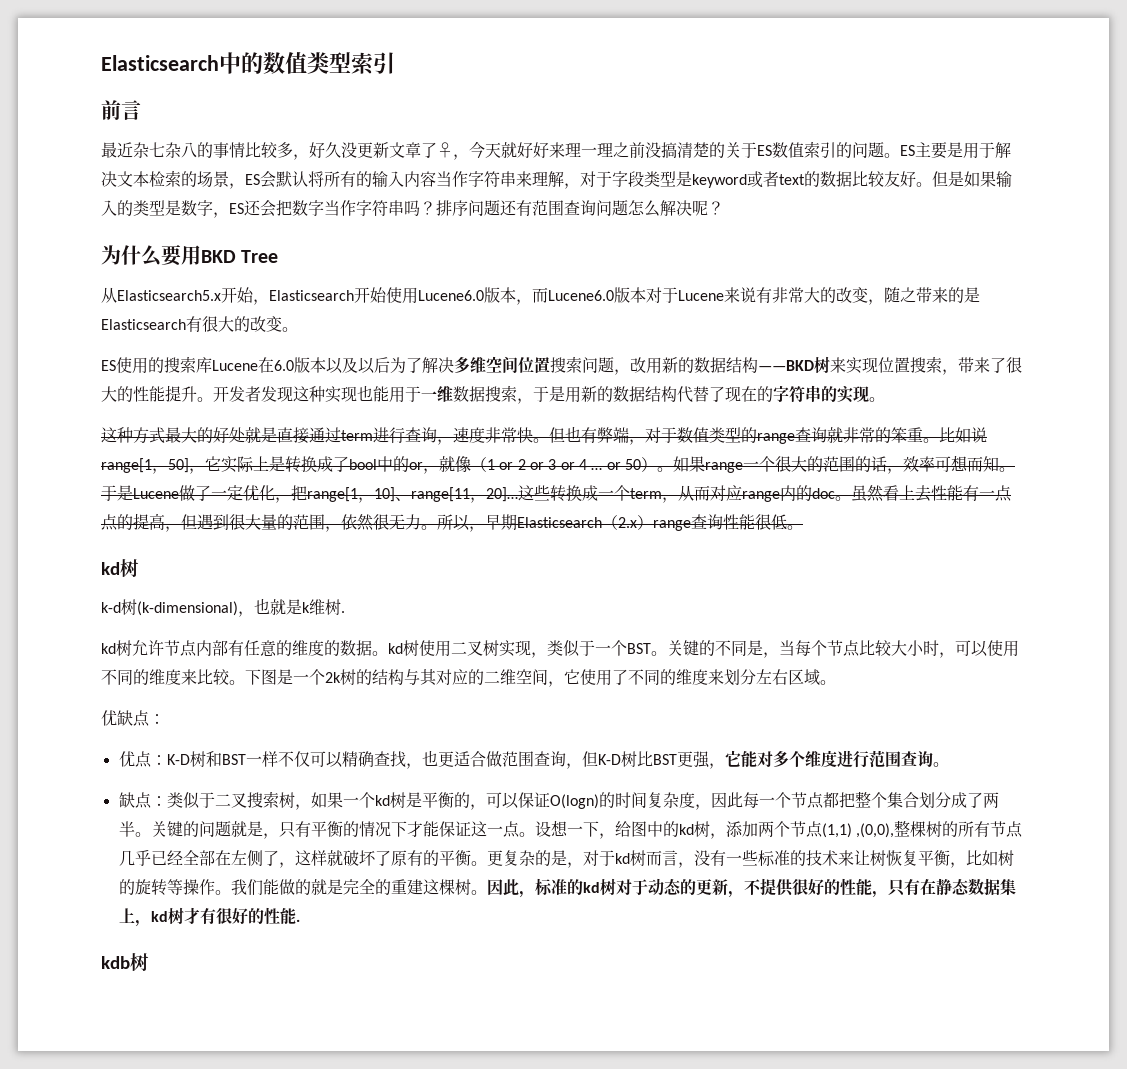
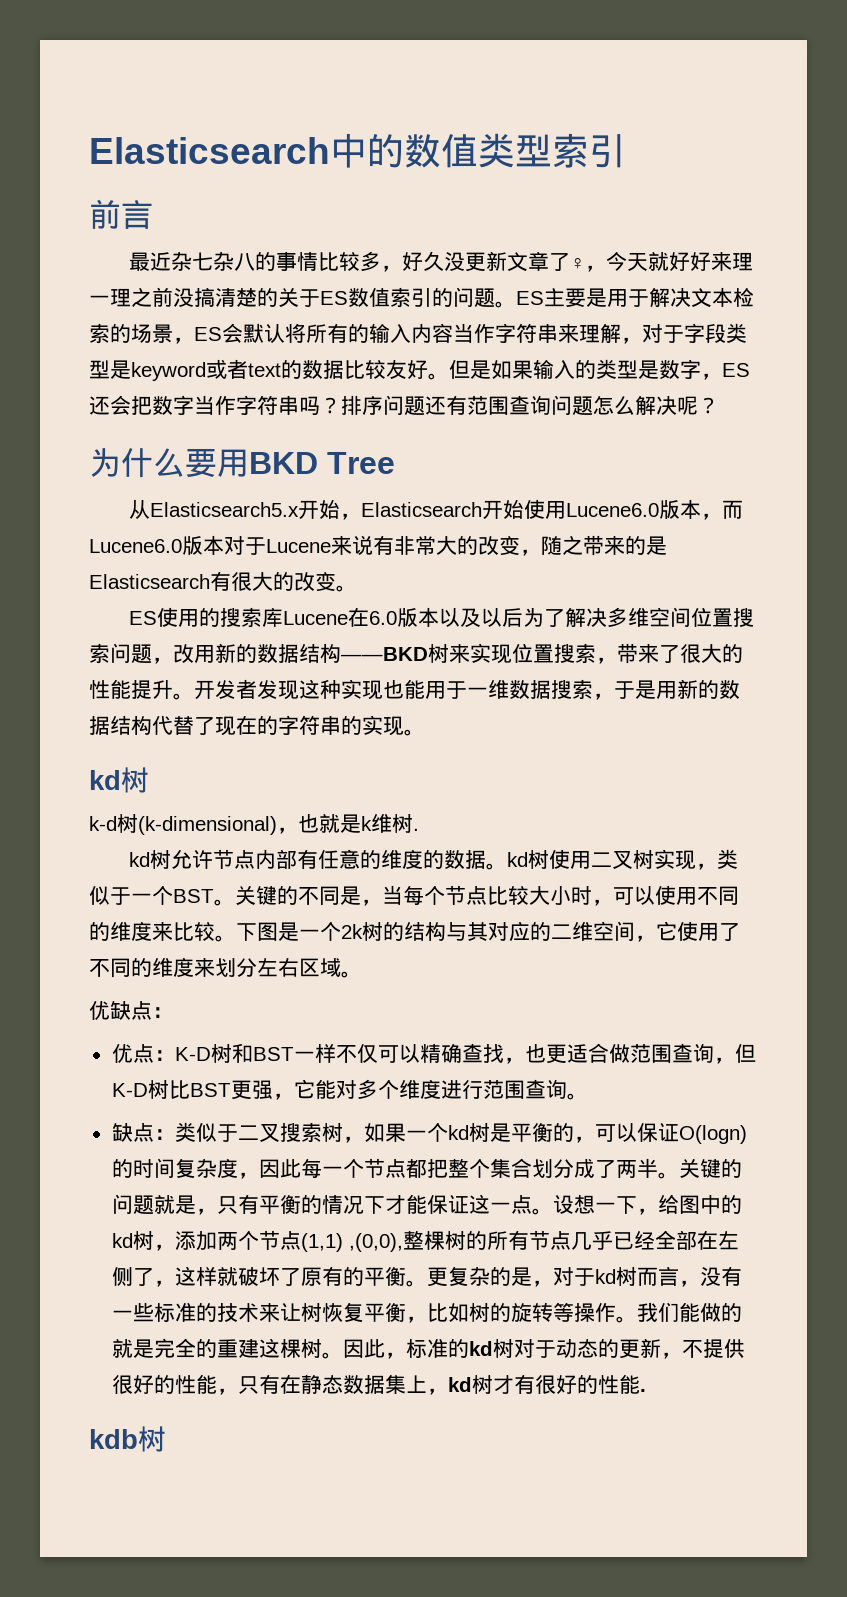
- 这种方式最大的好处就是直接通过term进行查询，速度非常快。但也有弊端，对于数值类型的range查询就非常的笨重。比如说range[1，50]，它实际上是转换成了bool中的or，就像（1 or 2 or 3 or 4 … or 50）。如果range一个很大的范围的话，效率可想而知。于是Lucene做了一定优化，把range[1，10]、range[11，20]…这些转换成一个term，从而对应range内的doc。虽然看上去性能有一点点的提高，但遇到很大量的范围，依然很无力。所以，早期Elasticsearch（2.x）range查询性能很低。

